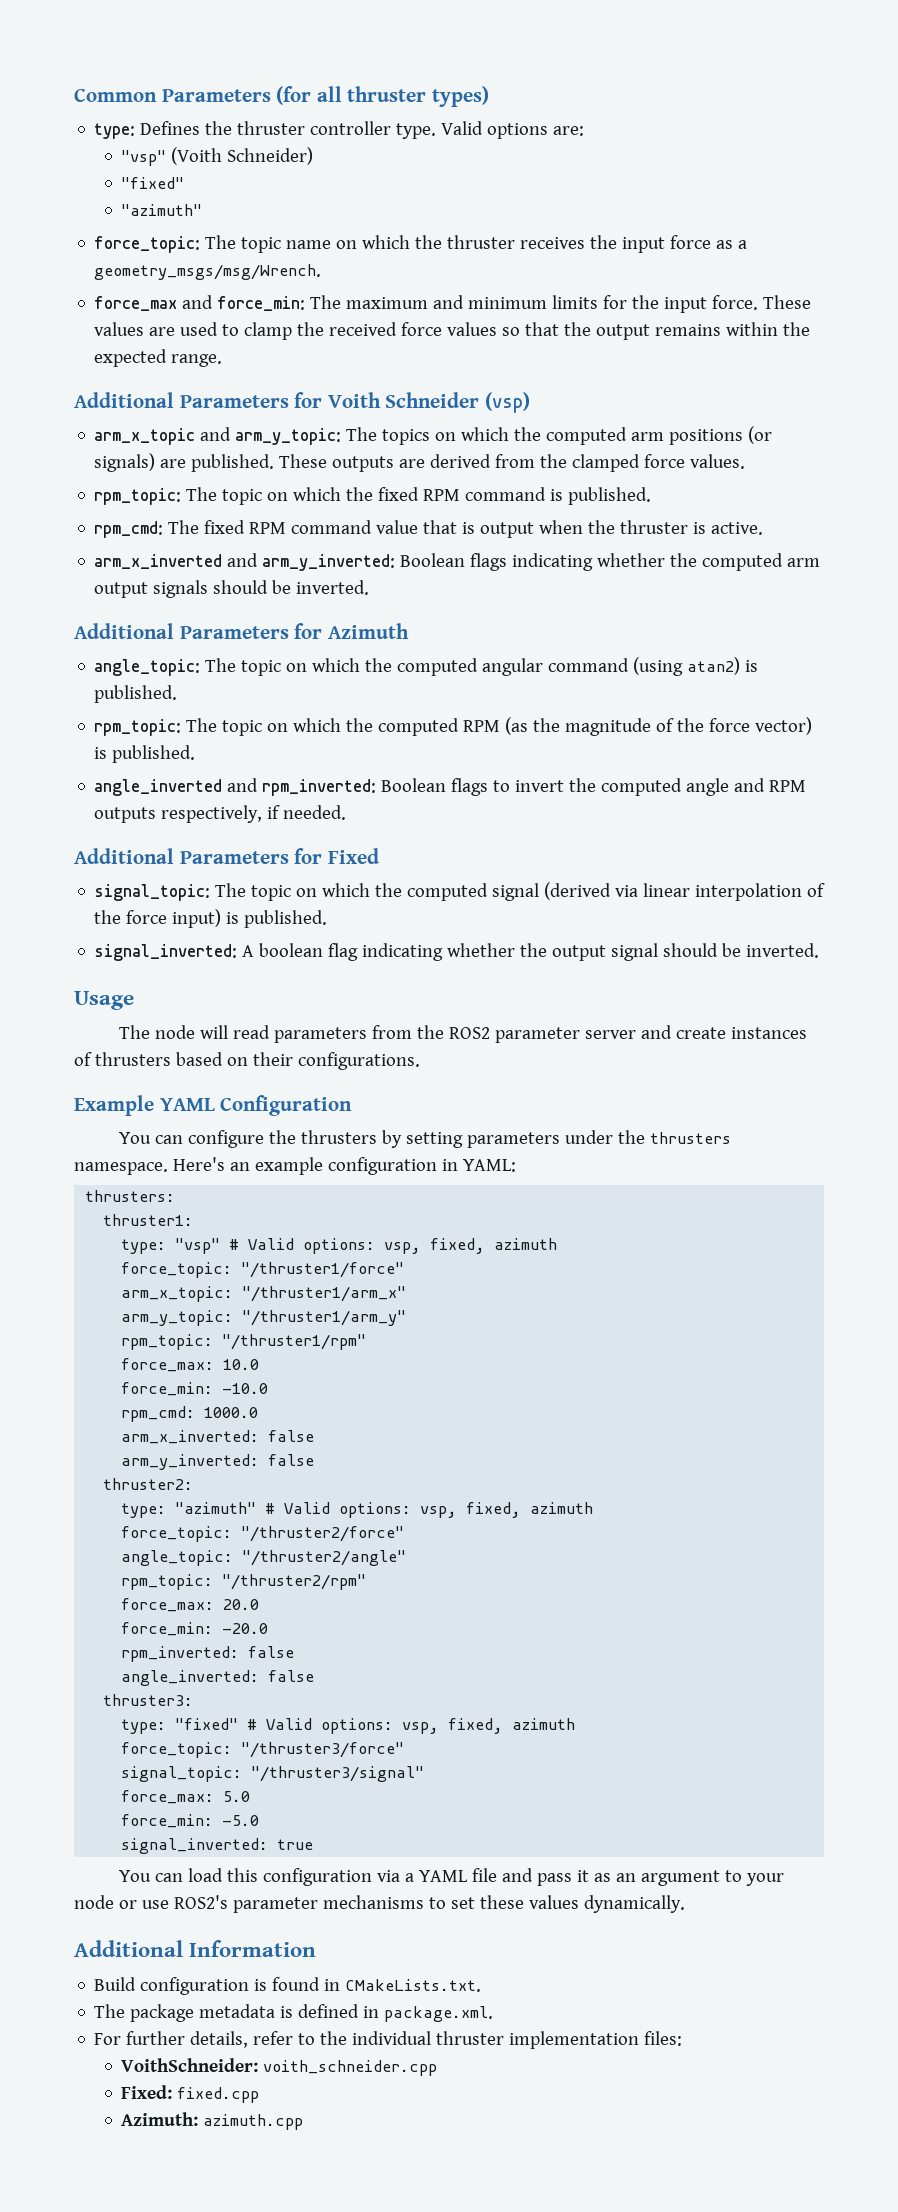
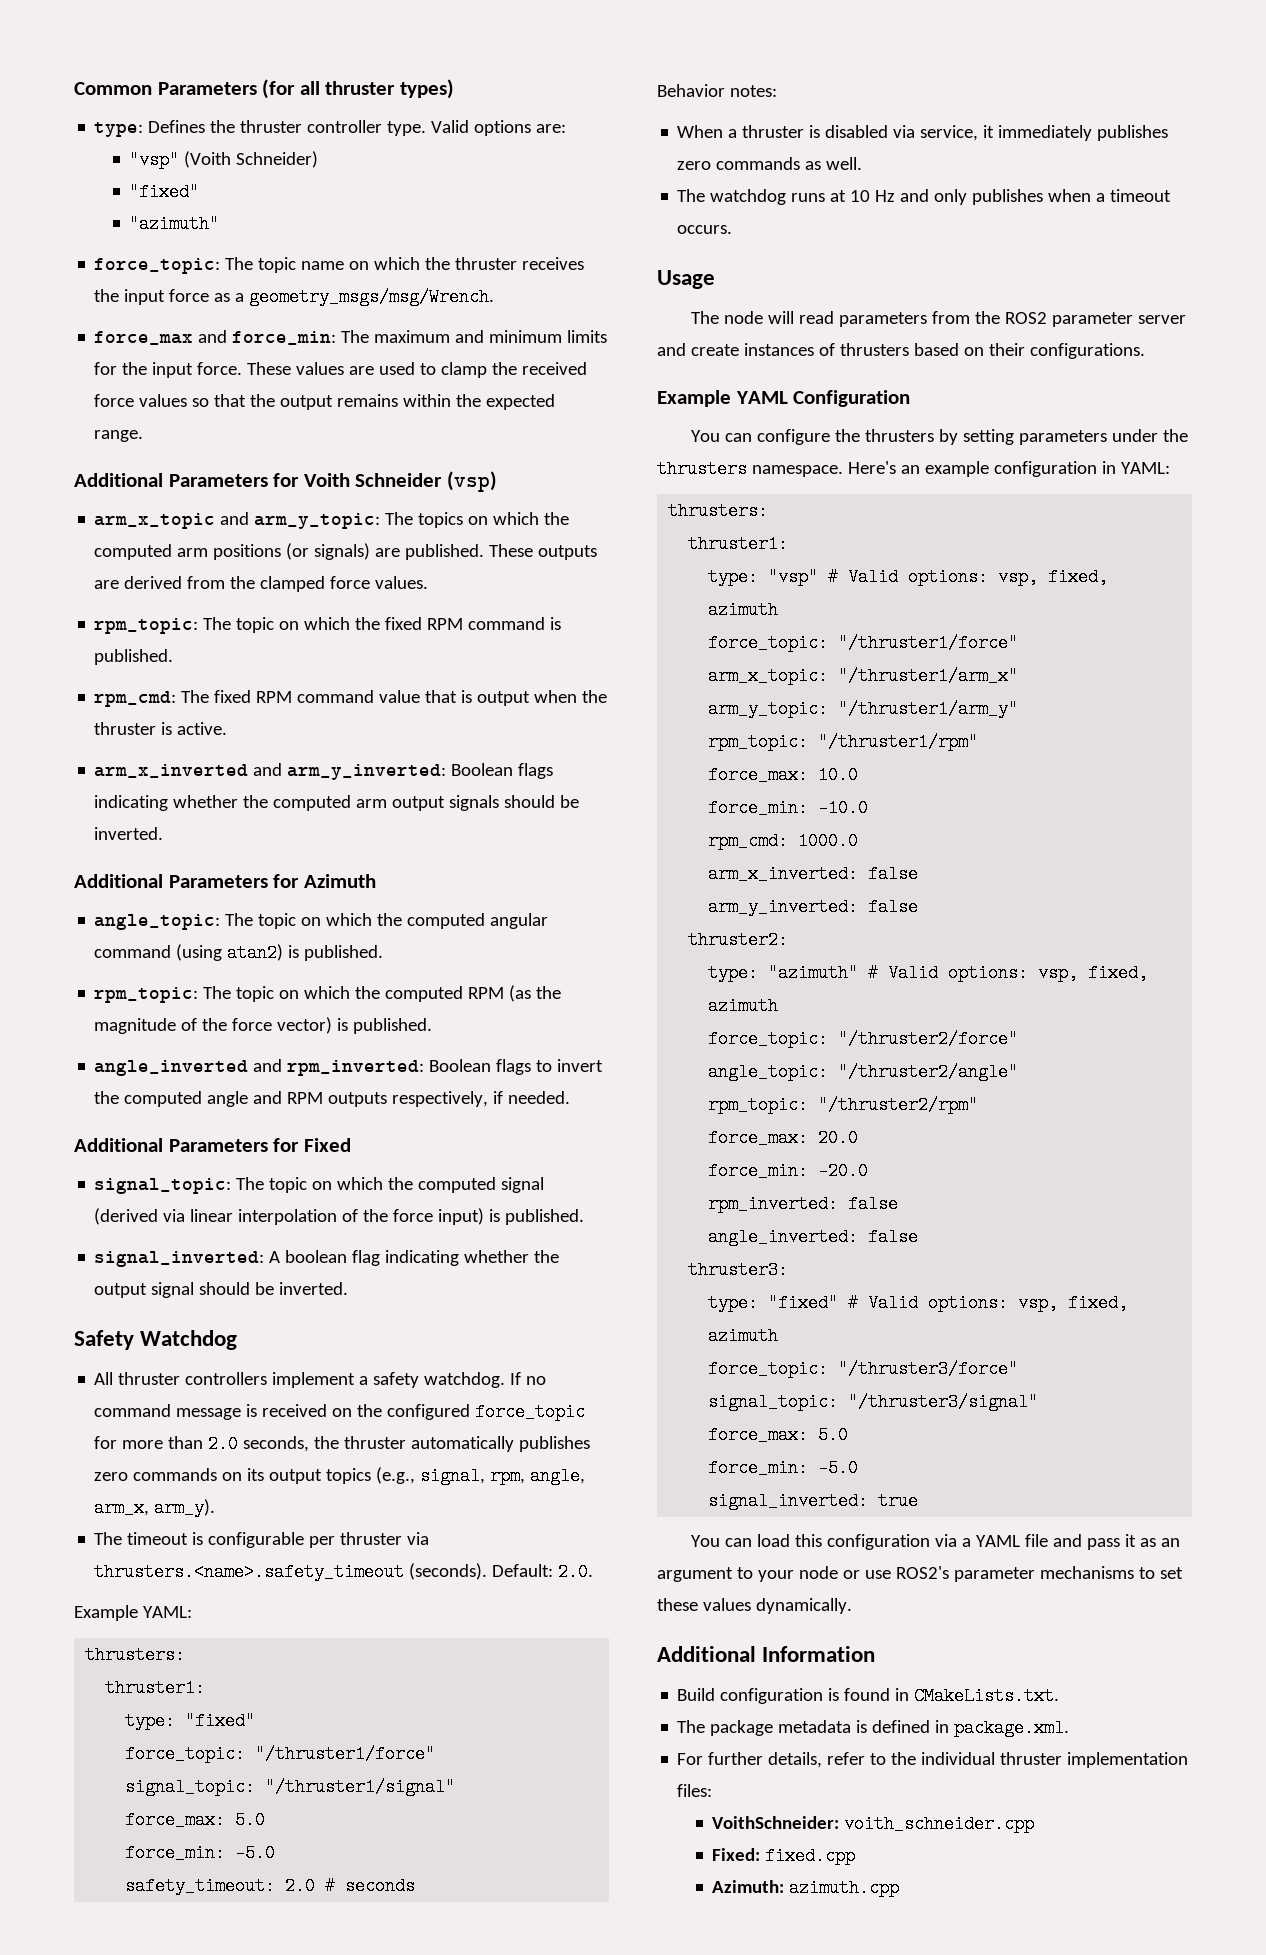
+ Safety Watchdog
+ All thruster controllers implement a safety watchdog. If no command message is received on the configured force_topic for more than 2.0 seconds, the thruster automatically publishes zero commands on its output topics (e.g., signal, rpm, angle, arm_x, arm_y).
+ The timeout is configurable per thruster via thrusters.<name>.safety_timeout (seconds). Default: 2.0.
+ Example YAML:
+ thrusters:
+ thruster1:
+ type: "fixed"
+ force_topic: "/thruster1/force"
+ signal_topic: "/thruster1/signal"
+ force_max: 5.0
+ force_min: -5.0
+ safety_timeout: 2.0 # seconds
+ Behavior notes:
+ When a thruster is disabled via service, it immediately publishes zero commands as well.
+ The watchdog runs at 10 Hz and only publishes when a timeout occurs.

